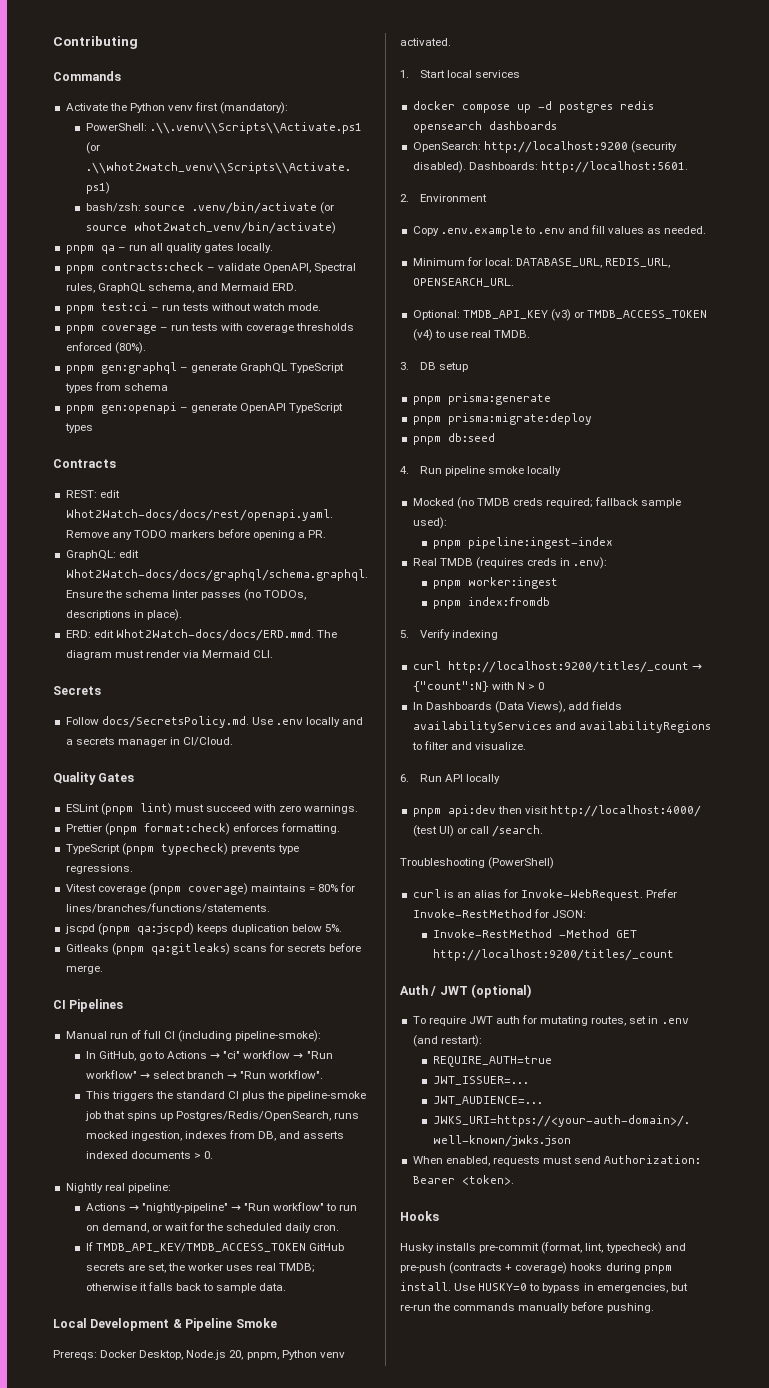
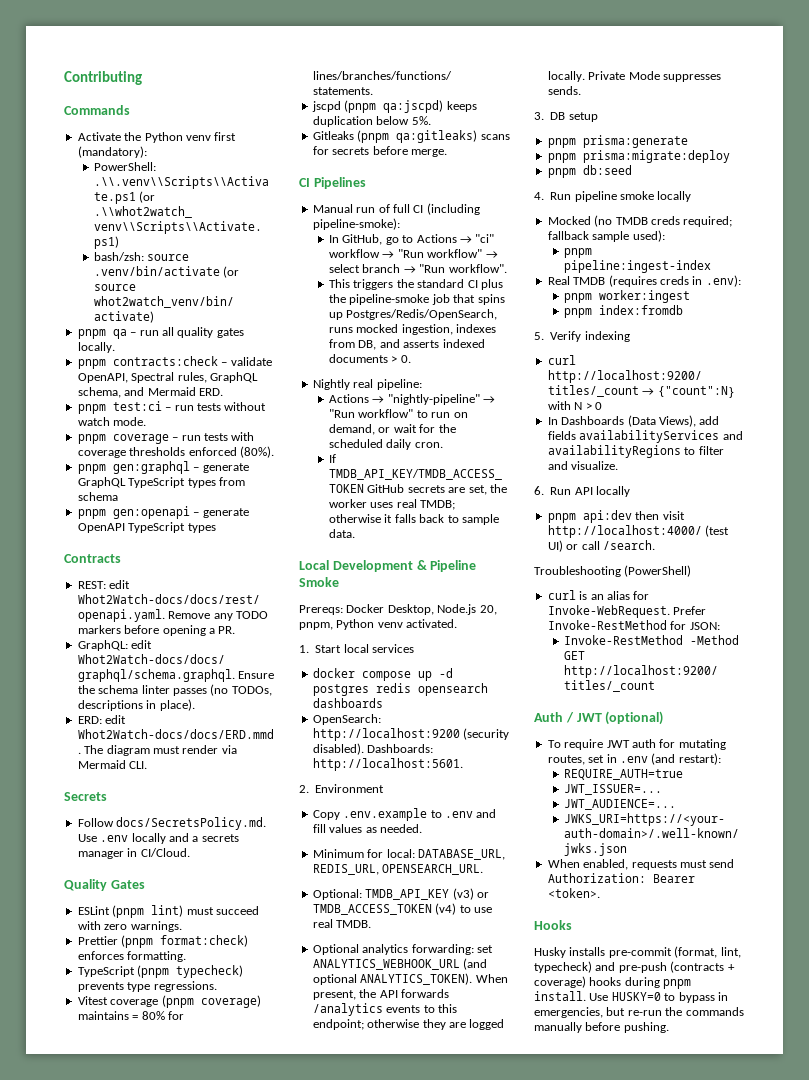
+ Optional analytics forwarding: set ANALYTICS_WEBHOOK_URL (and optional ANALYTICS_TOKEN). When present, the API forwards /analytics events to this endpoint; otherwise they are logged locally. Private Mode suppresses sends.

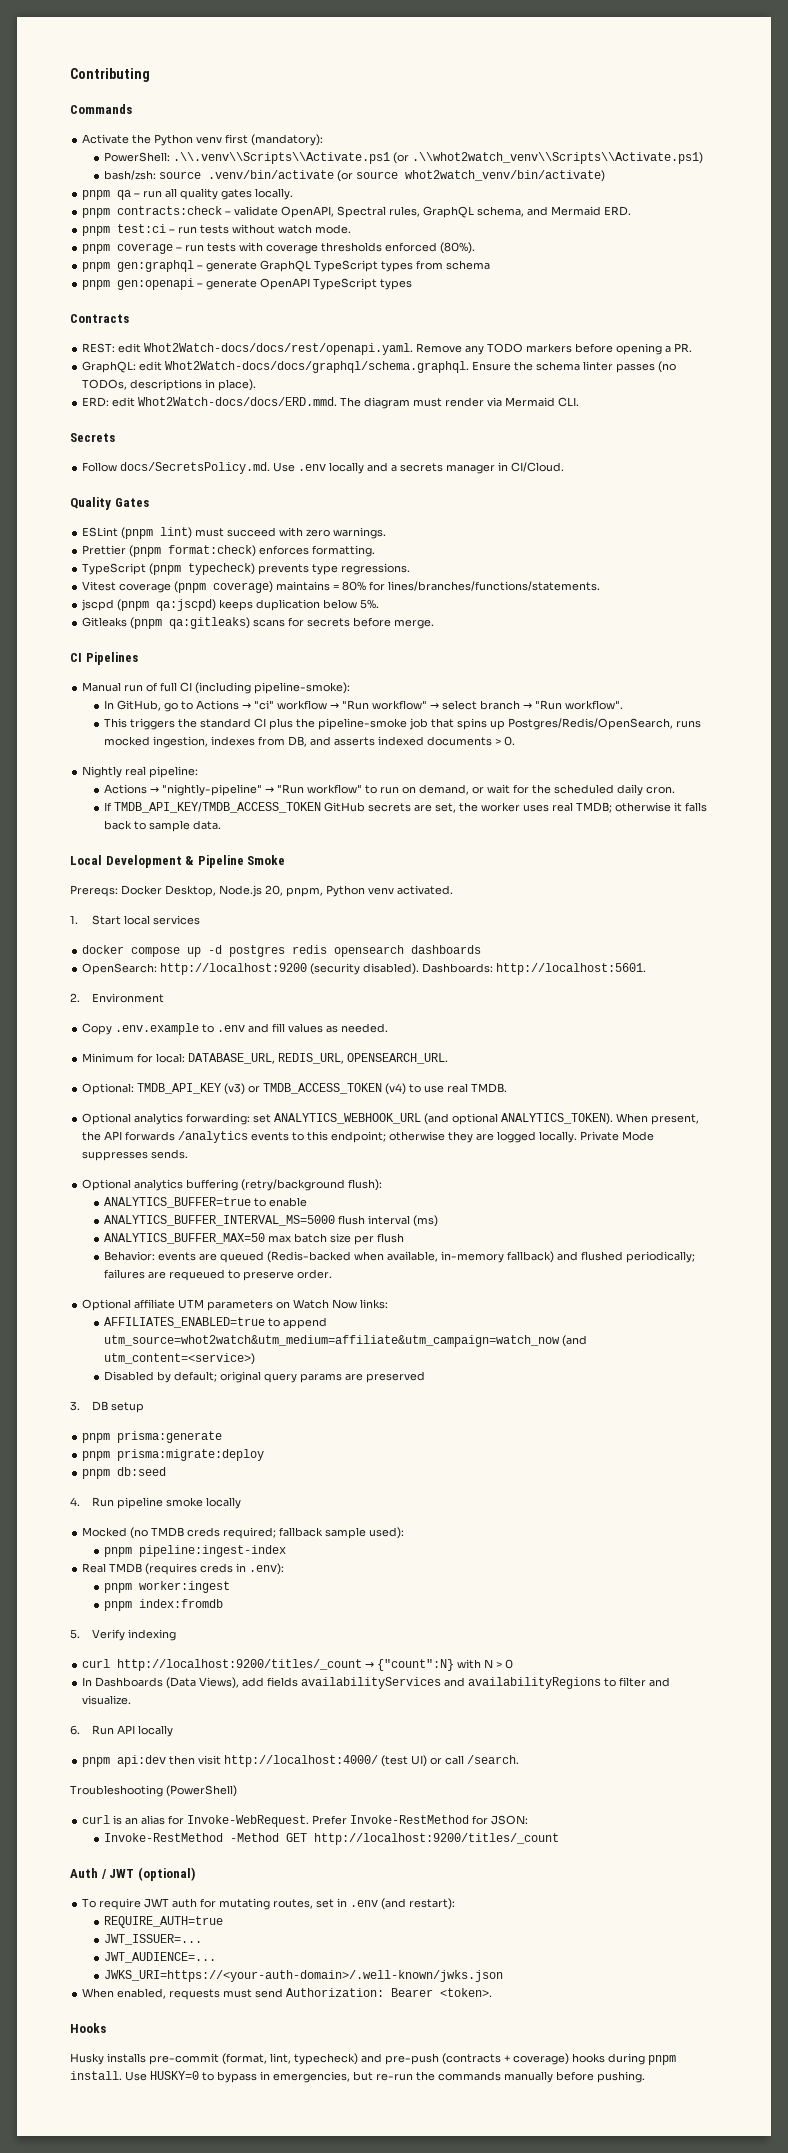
+ Optional analytics buffering (retry/background flush):
+ ANALYTICS_BUFFER=true to enable
+ ANALYTICS_BUFFER_INTERVAL_MS=5000 flush interval (ms)
+ ANALYTICS_BUFFER_MAX=50 max batch size per flush
+ Behavior: events are queued (Redis-backed when available, in-memory fallback) and flushed periodically; failures are requeued to preserve order.
+ Optional affiliate UTM parameters on Watch Now links:
+ AFFILIATES_ENABLED=true to append utm_source=whot2watch&utm_medium=affiliate&utm_campaign=watch_now (and utm_content=<service>)
+ Disabled by default; original query params are preserved

